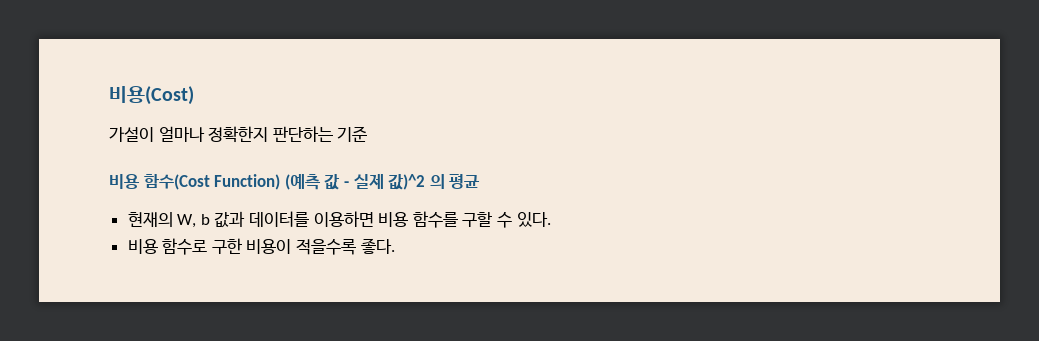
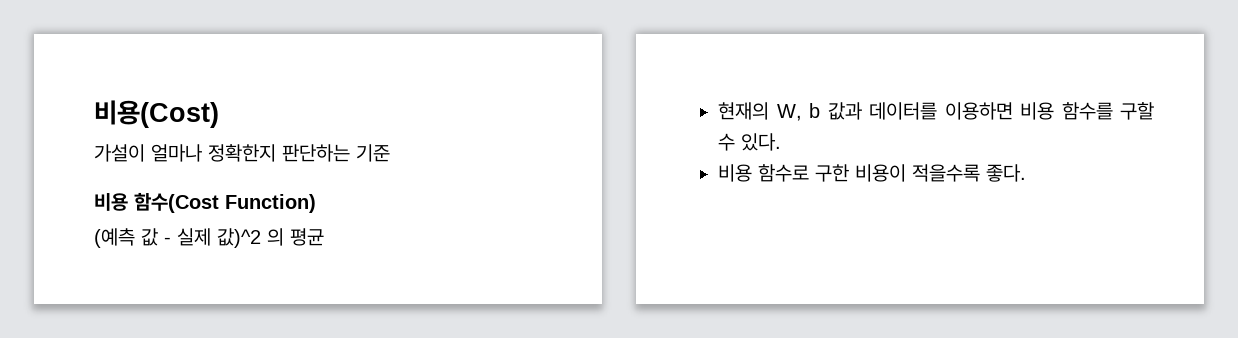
- 비용 함수(Cost Function) (예측 값 - 실제 값)^2 의 평균
+ 비용 함수(Cost Function)
+ (예측 값 - 실제 값)^2 의 평균

